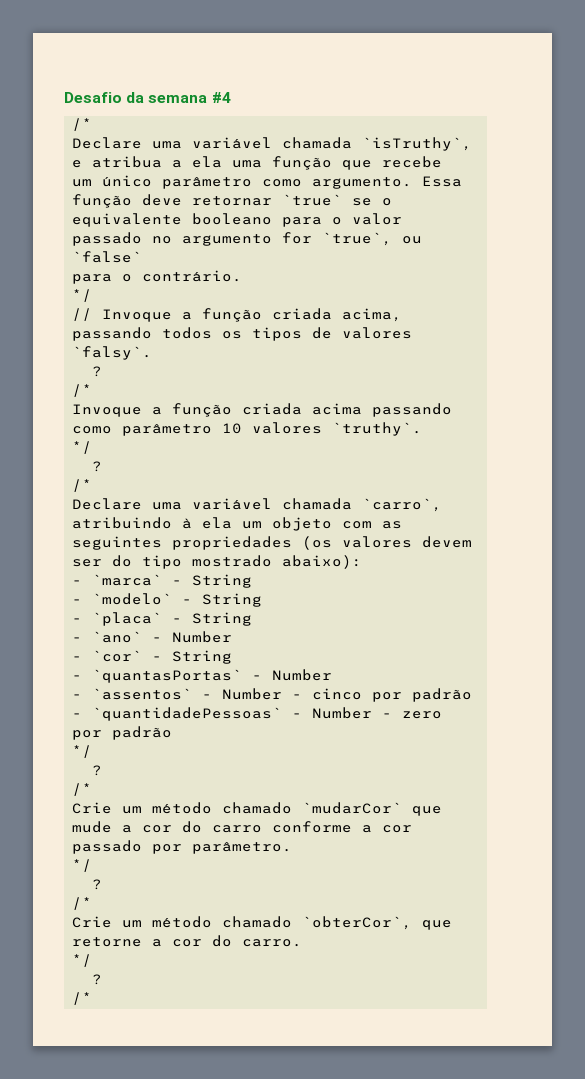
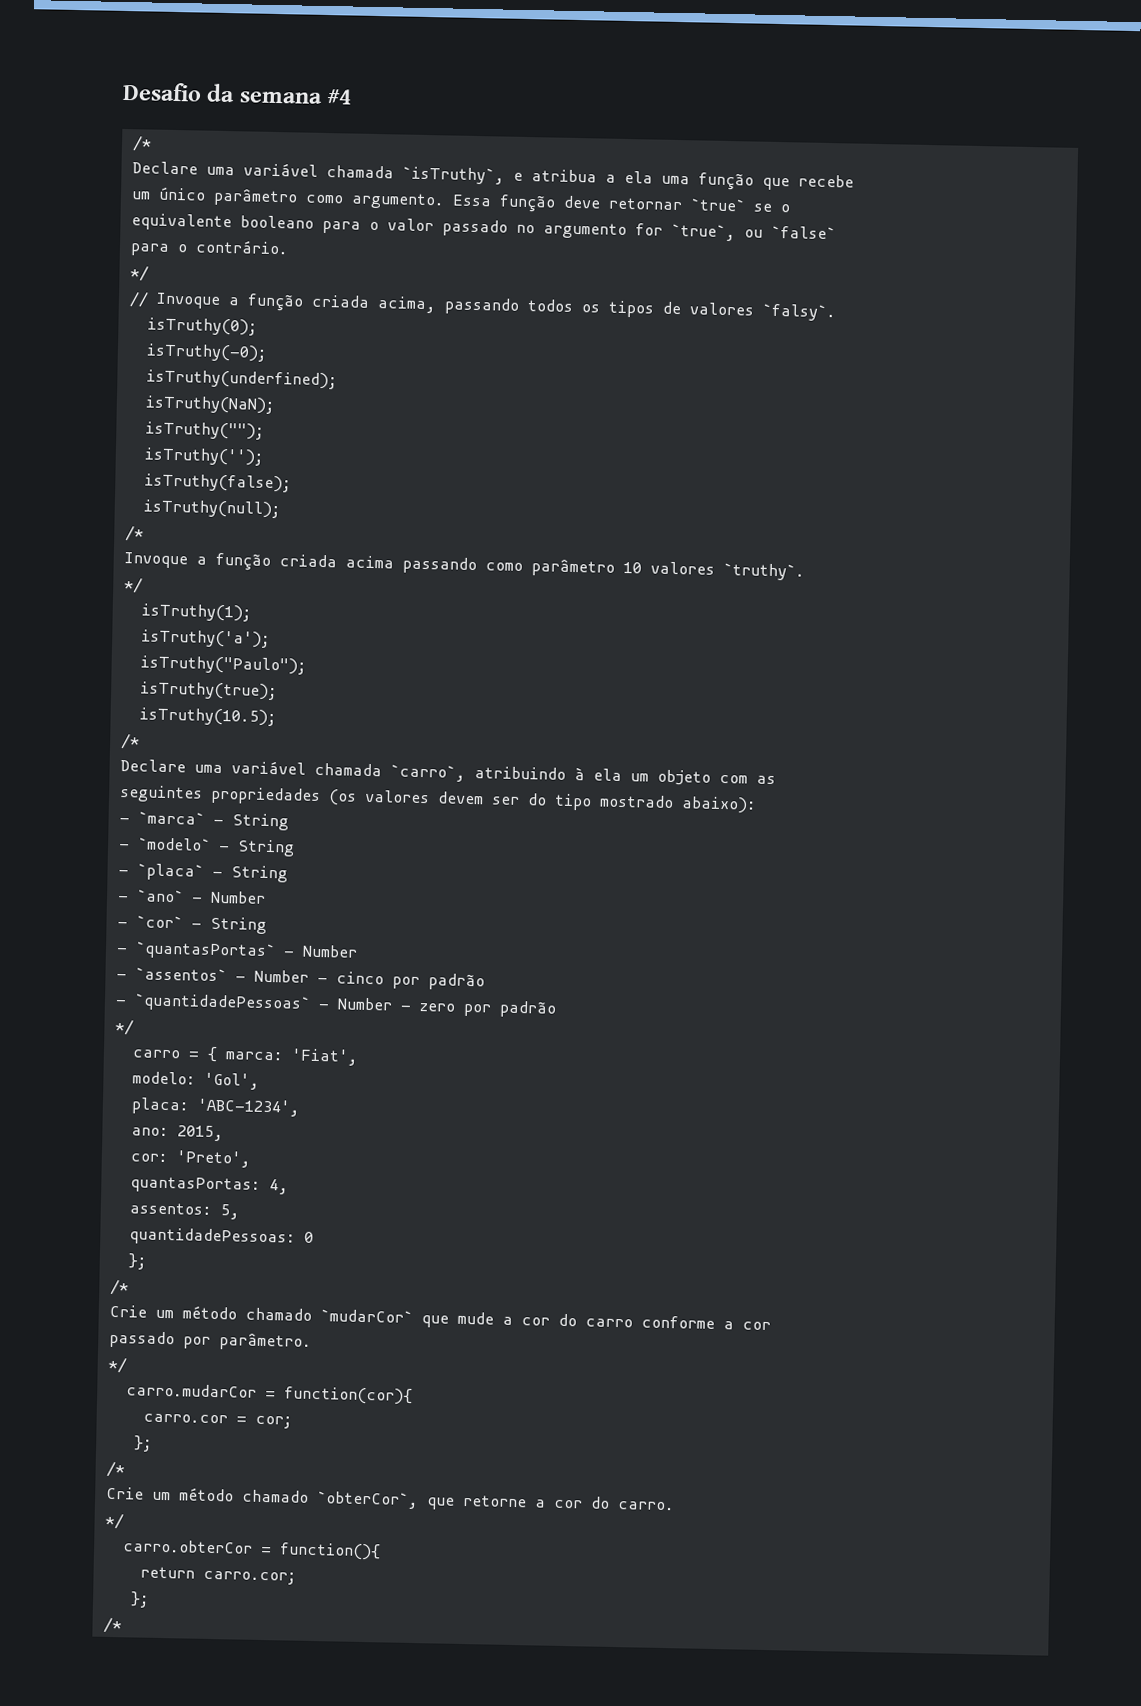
  // Invoque a função criada acima, passando todos os tipos de valores `falsy`.
- ?
+ isTruthy(0);
+ isTruthy(-0);
+ isTruthy(underfined);
+ isTruthy(NaN);
+ isTruthy("");
+ isTruthy('');
+ isTruthy(false);
+ isTruthy(null);
  Invoque a função criada acima passando como parâmetro 10 valores `truthy`.
  */
- ?
+ isTruthy(1);
+ isTruthy('a');
+ isTruthy("Paulo");
+ isTruthy(true);
+ isTruthy(10.5);
  - `quantidadePessoas` - Number - zero por padrão
  */
- ?
+ carro = { marca: 'Fiat',
+ modelo: 'Gol',
+ placa: 'ABC-1234',
+ ano: 2015,
+ cor: 'Preto',
+ quantasPortas: 4,
+ assentos: 5,
+ quantidadePessoas: 0
+ };
  passado por parâmetro.
  */
- ?
+ carro.mudarCor = function(cor){
+ carro.cor = cor;
+ };
  Crie um método chamado `obterCor`, que retorne a cor do carro.
  */
- ?
+ carro.obterCor = function(){
+ return carro.cor;
+ };

